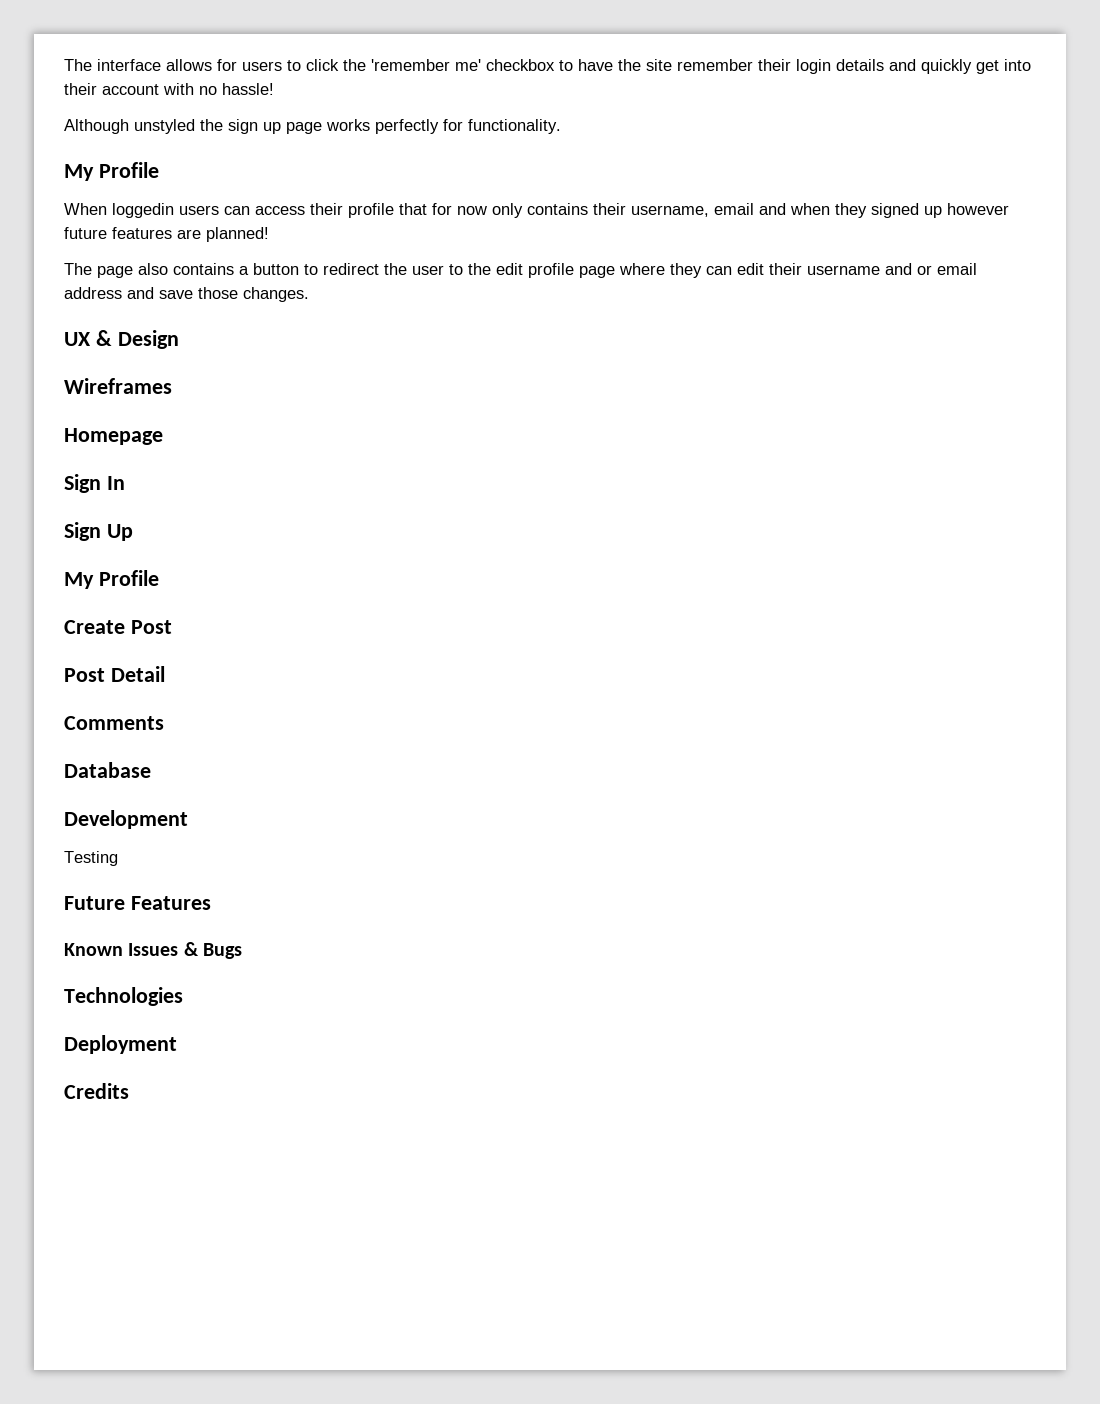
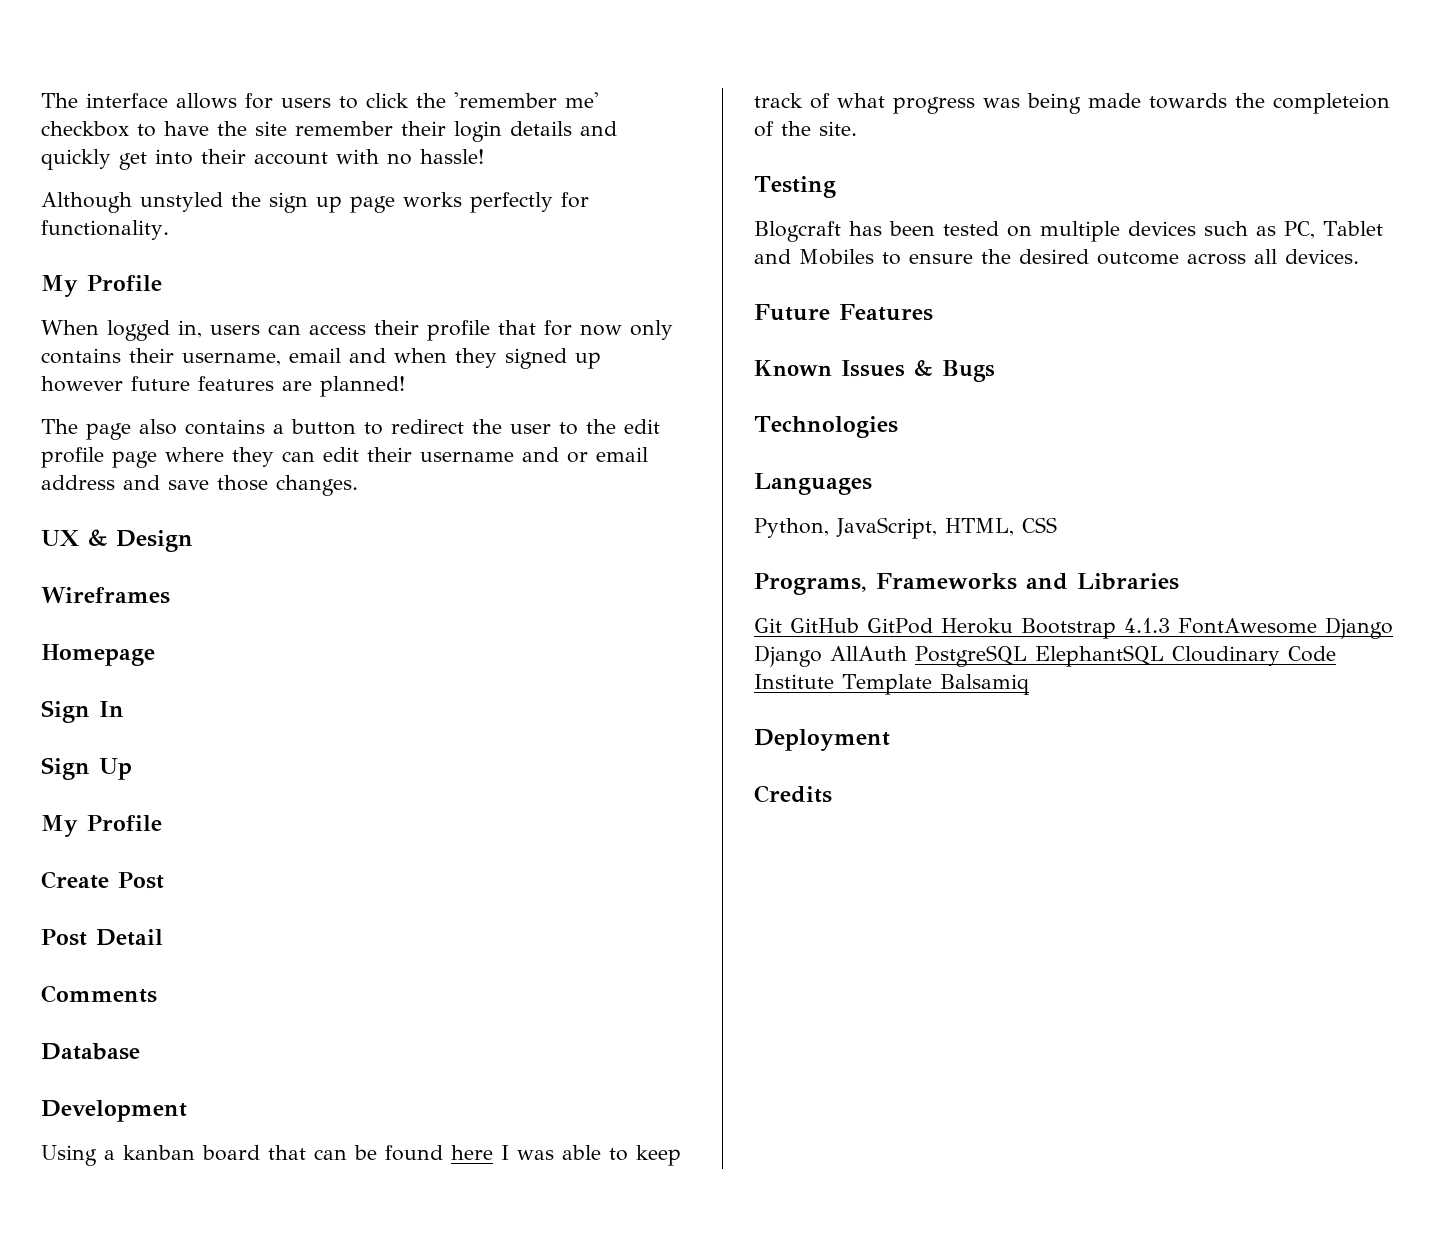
- When loggedin users can access their profile that for now only contains their username, email and when they signed up however future features are planned!
+ When logged in, users can access their profile that for now only contains their username, email and when they signed up however future features are planned!
+ Using a kanban board that can be found here I was able to keep track of what progress was being made towards the completeion of the site.
  Testing
+ Blogcraft has been tested on multiple devices such as PC, Tablet and Mobiles to ensure the desired outcome across all devices.
+ Languages
+ Python, JavaScript, HTML, CSS
+ Programs, Frameworks and Libraries
+ Git GitHub GitPod Heroku Bootstrap 4.1.3 FontAwesome Django Django AllAuth PostgreSQL ElephantSQL Cloudinary Code Institute Template Balsamiq

